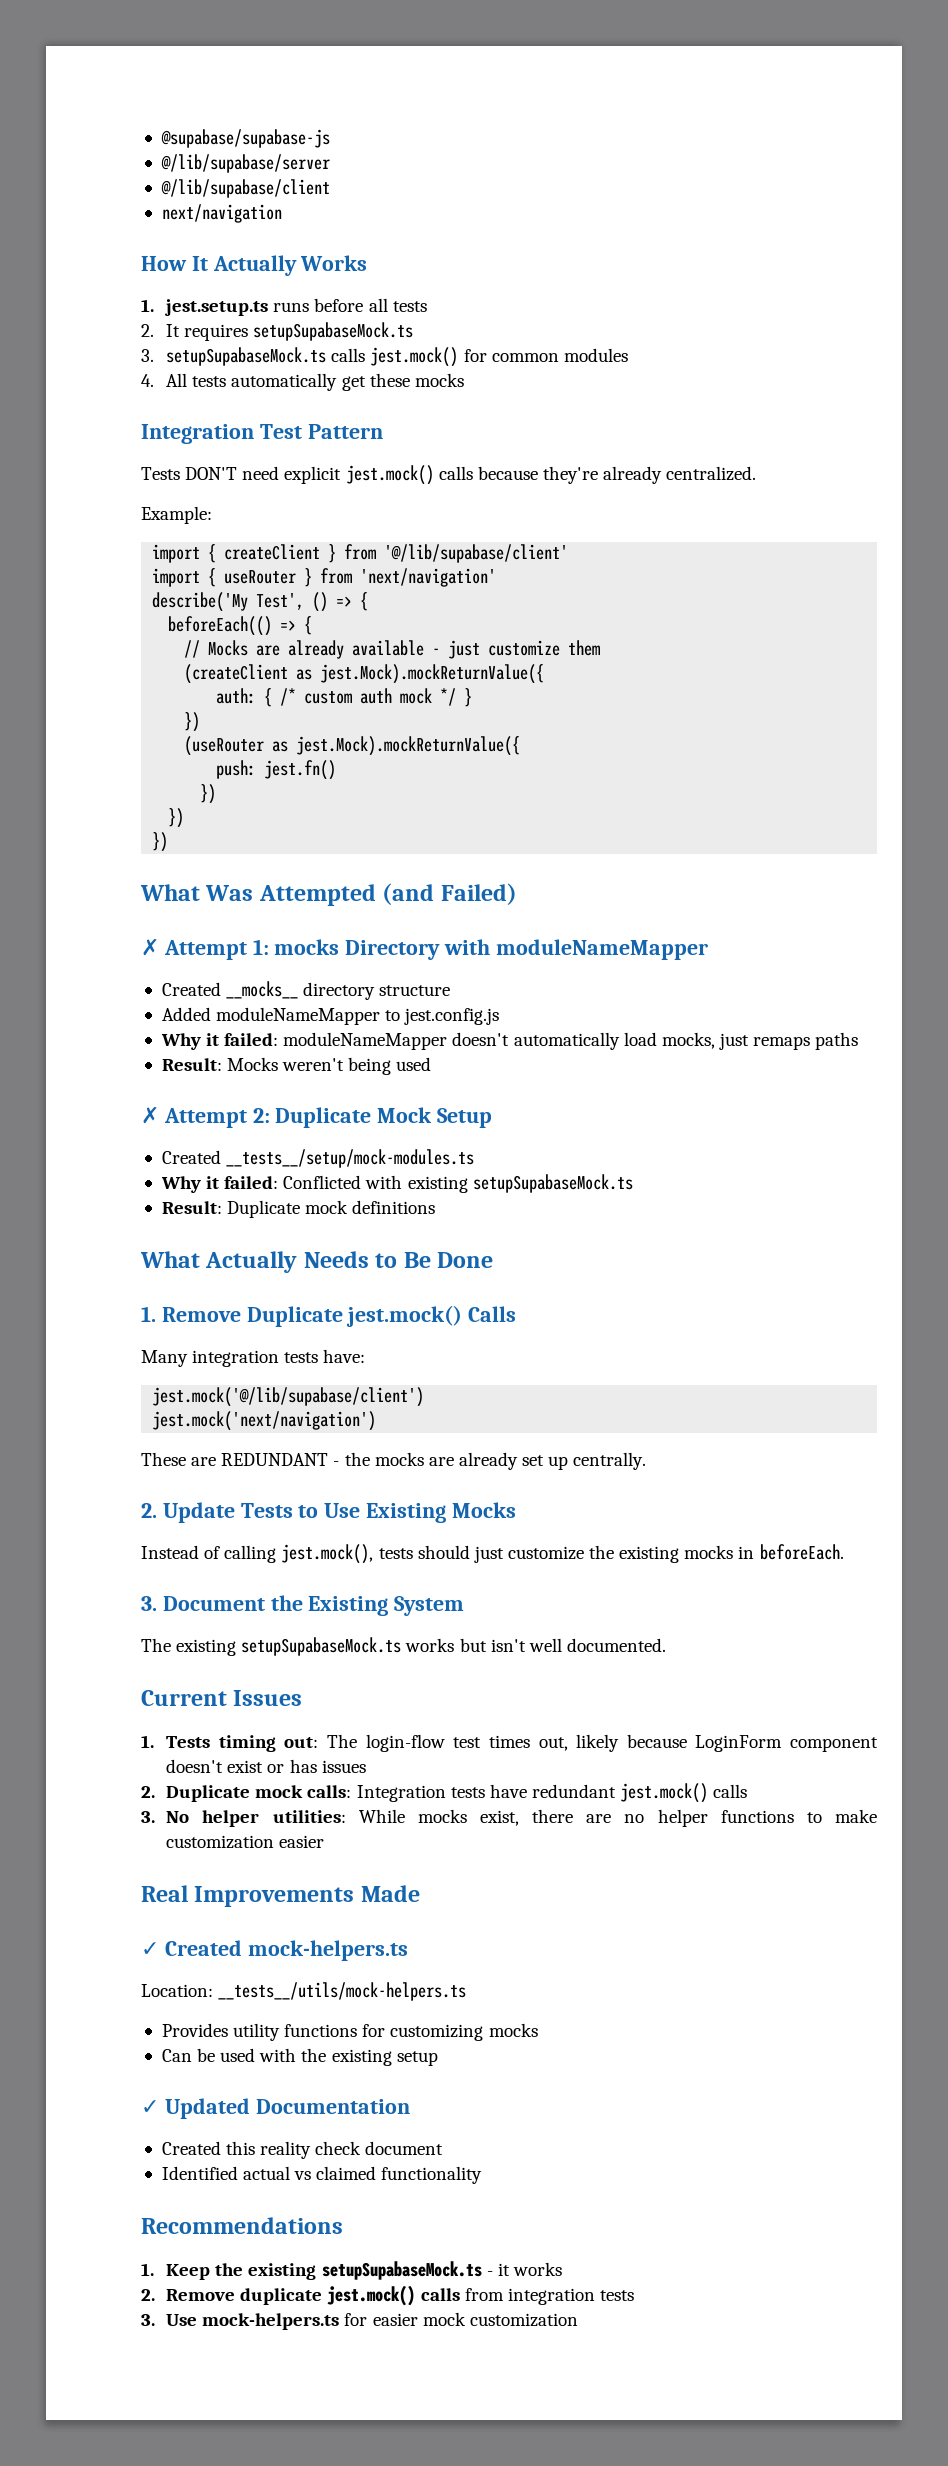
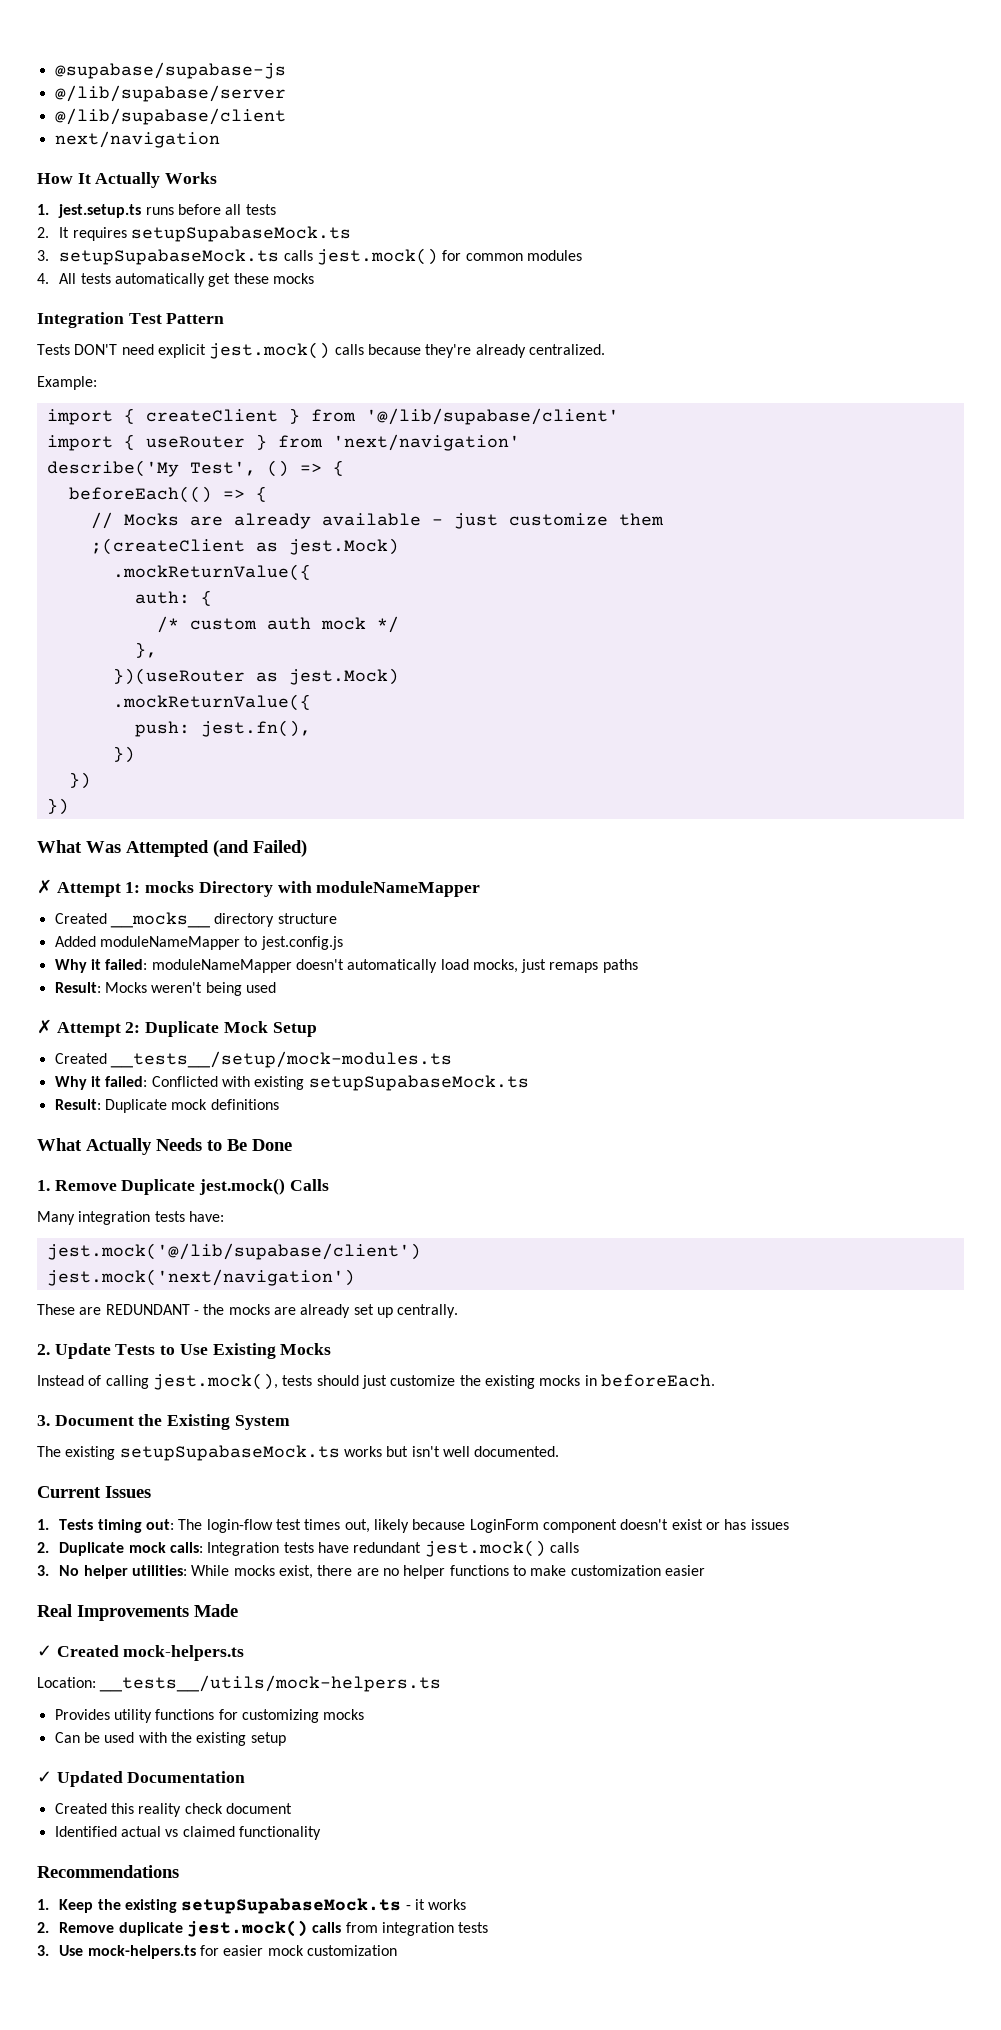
- (createClient as jest.Mock).mockReturnValue({
+ ;(createClient as jest.Mock)
+ .mockReturnValue({
- auth: { /* custom auth mock */ }
- })
- (useRouter as jest.Mock).mockReturnValue({
+ auth: {
+ /* custom auth mock */
+ },
+ })(useRouter as jest.Mock)
+ .mockReturnValue({
- push: jest.fn()
+ push: jest.fn(),

